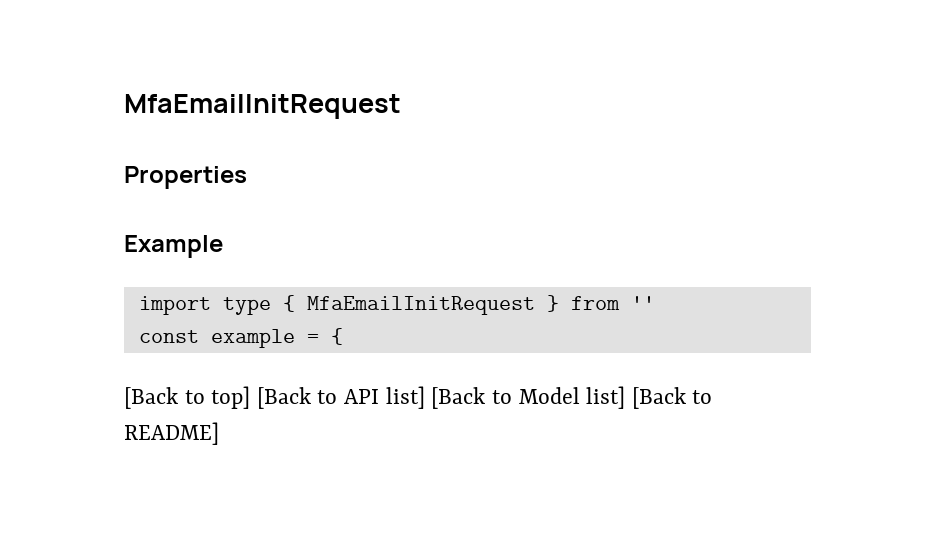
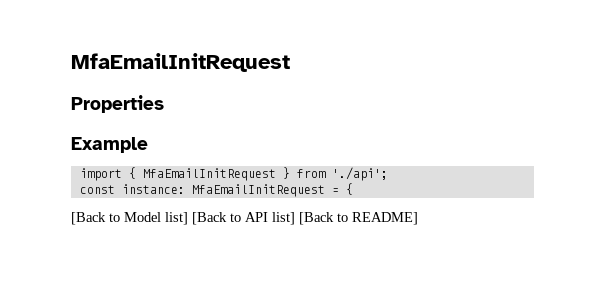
- import type { MfaEmailInitRequest } from ''
+ import { MfaEmailInitRequest } from './api';
- const example = {
+ const instance: MfaEmailInitRequest = {
- [Back to top] [Back to API list] [Back to Model list] [Back to README]
+ [Back to Model list] [Back to API list] [Back to README]

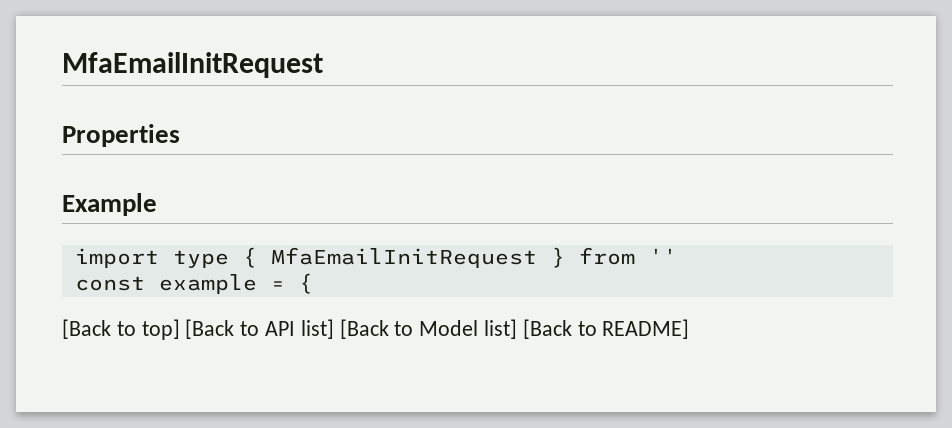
- import { MfaEmailInitRequest } from './api';
+ import type { MfaEmailInitRequest } from ''
- const instance: MfaEmailInitRequest = {
+ const example = {
- [Back to Model list] [Back to API list] [Back to README]
+ [Back to top] [Back to API list] [Back to Model list] [Back to README]

